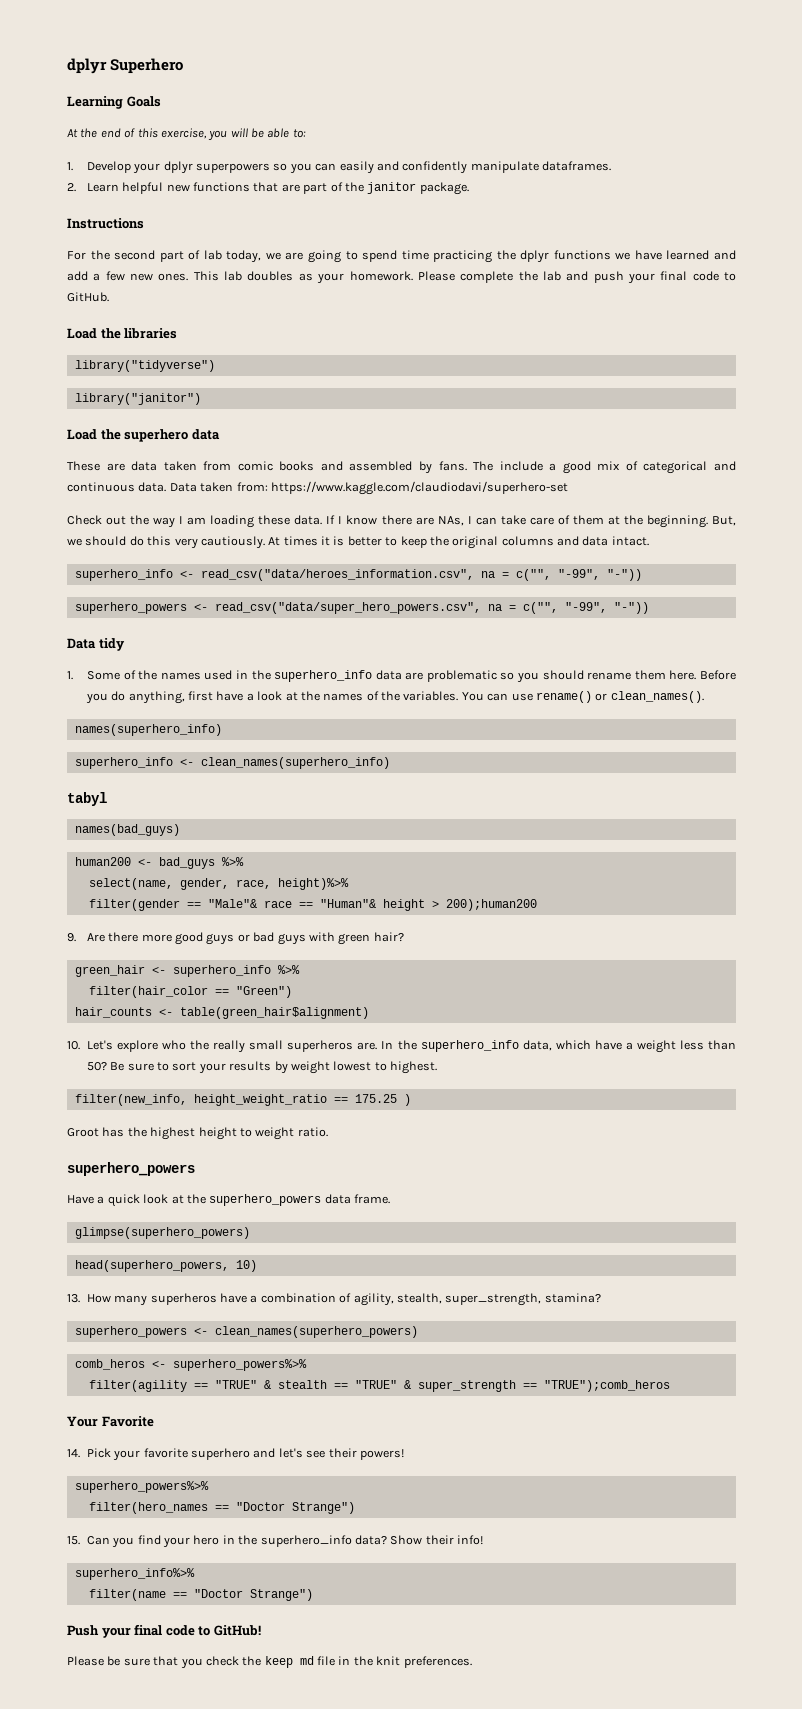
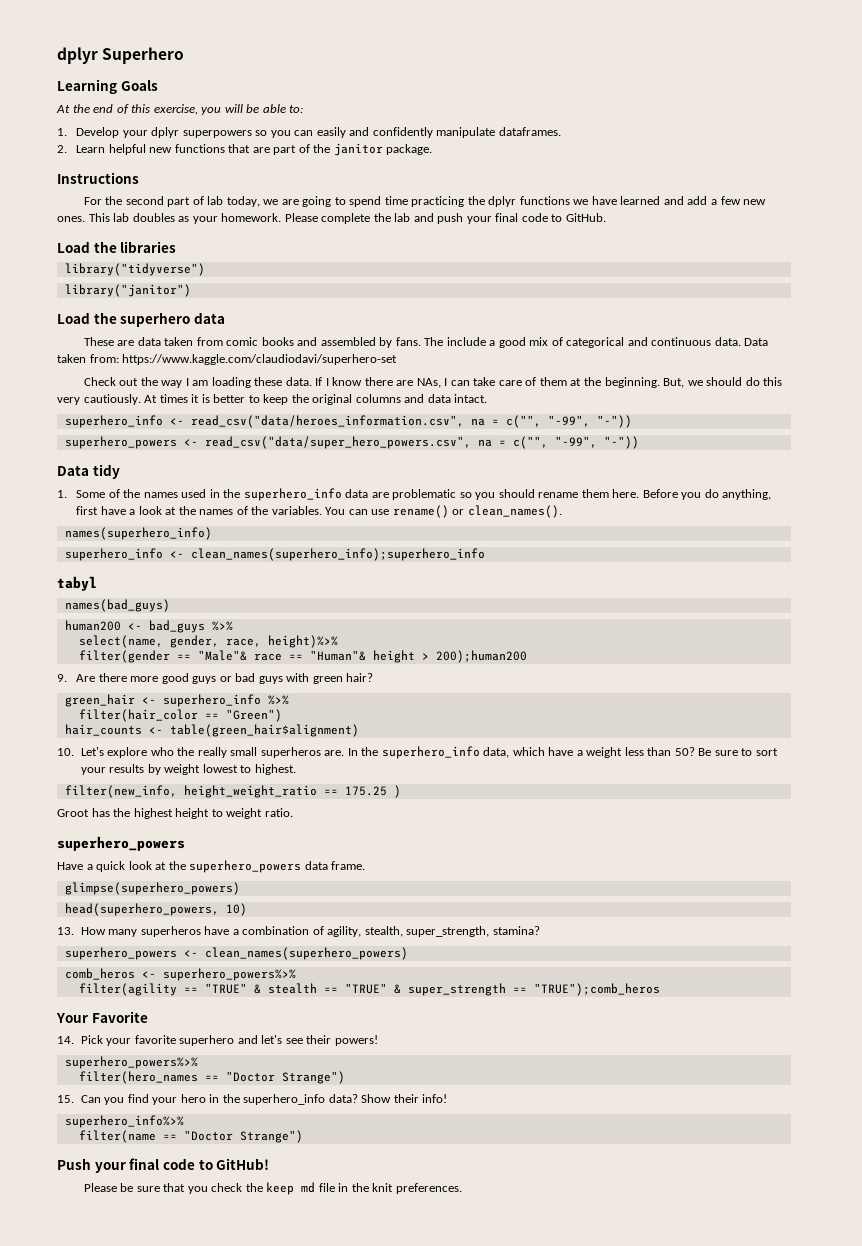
- superhero_info <- clean_names(superhero_info)
+ superhero_info <- clean_names(superhero_info);superhero_info

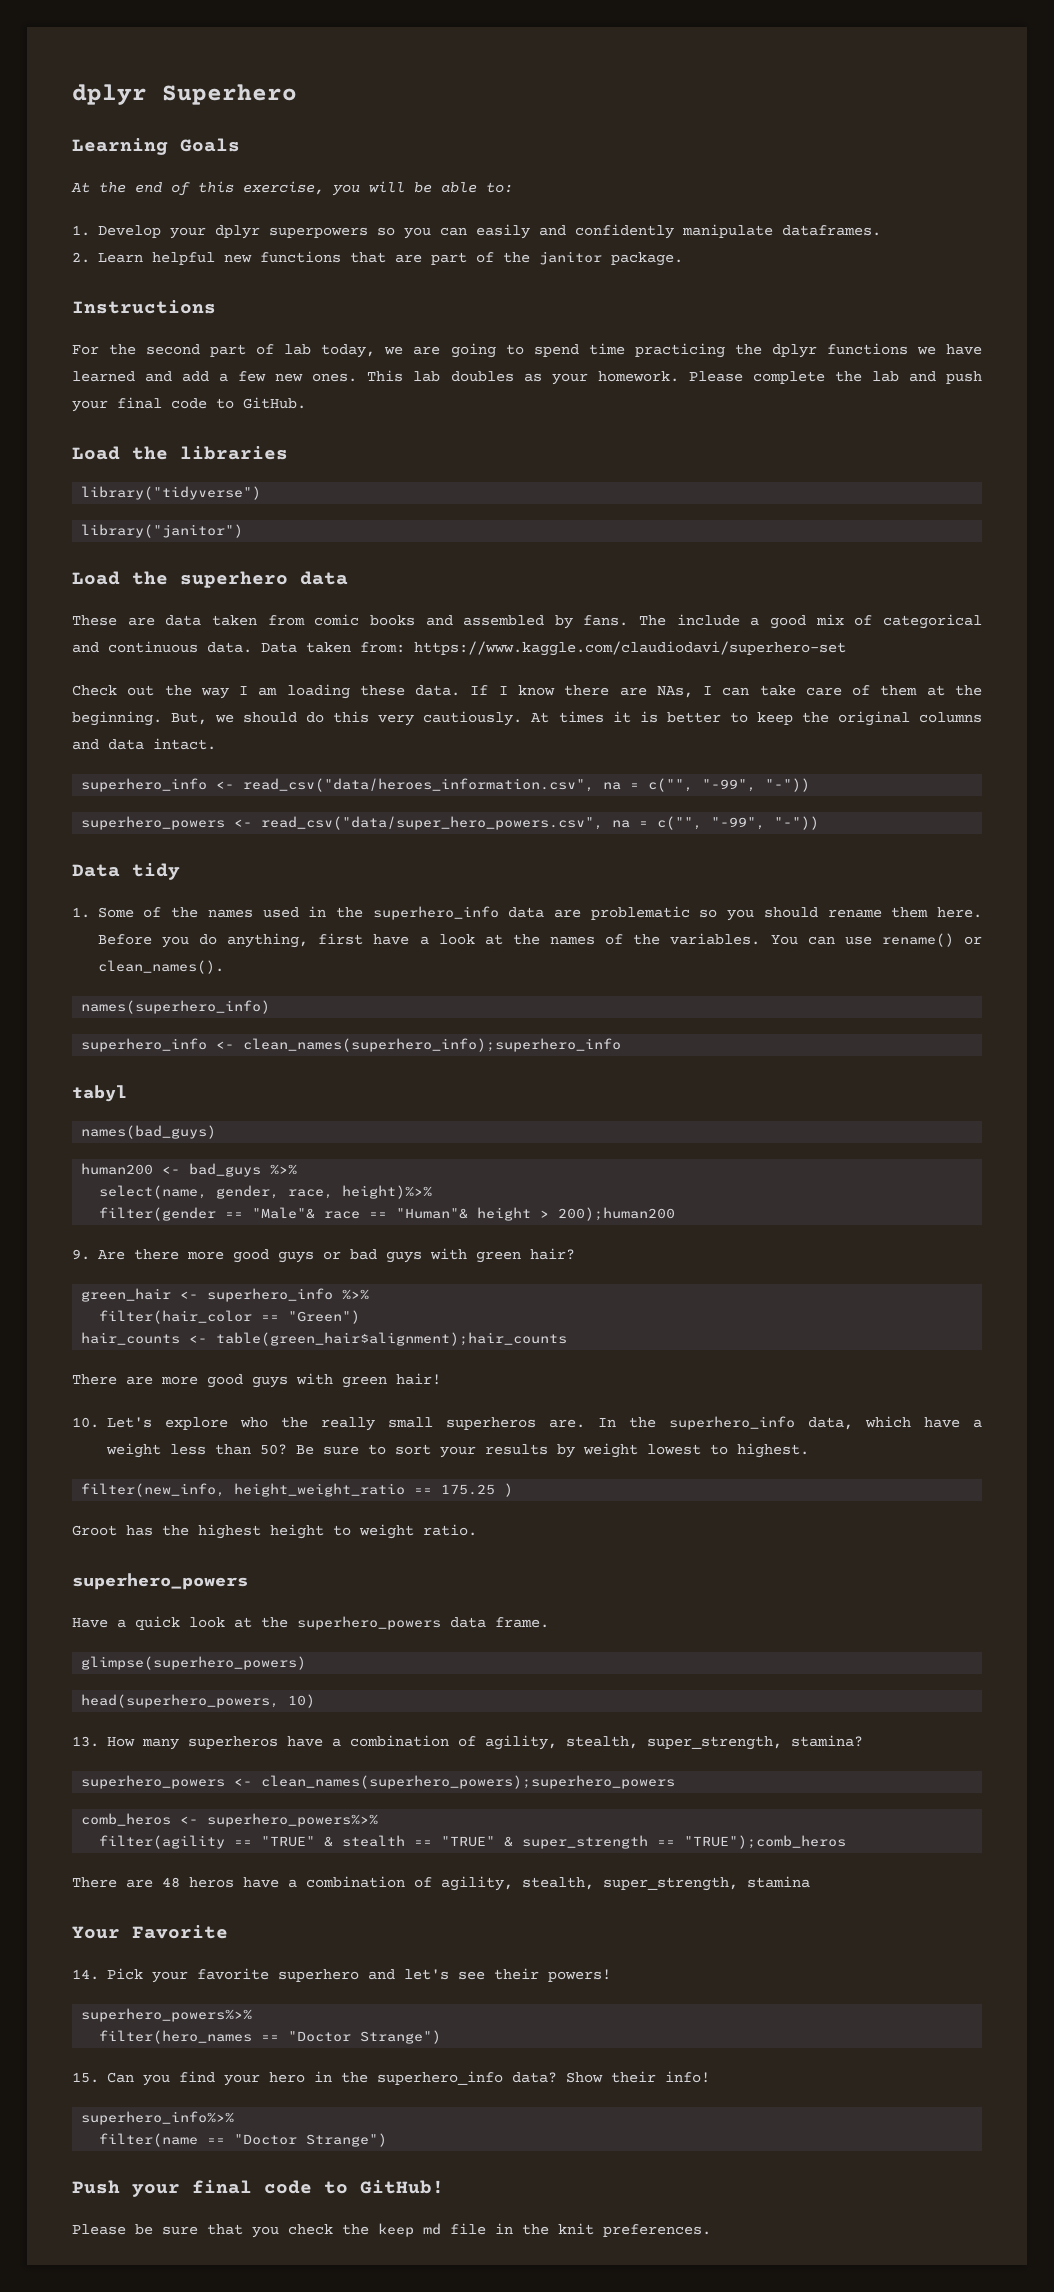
- hair_counts <- table(green_hair$alignment)
+ hair_counts <- table(green_hair$alignment);hair_counts
+ There are more good guys with green hair!
- superhero_powers <- clean_names(superhero_powers)
+ superhero_powers <- clean_names(superhero_powers);superhero_powers
+ There are 48 heros have a combination of agility, stealth, super_strength, stamina

